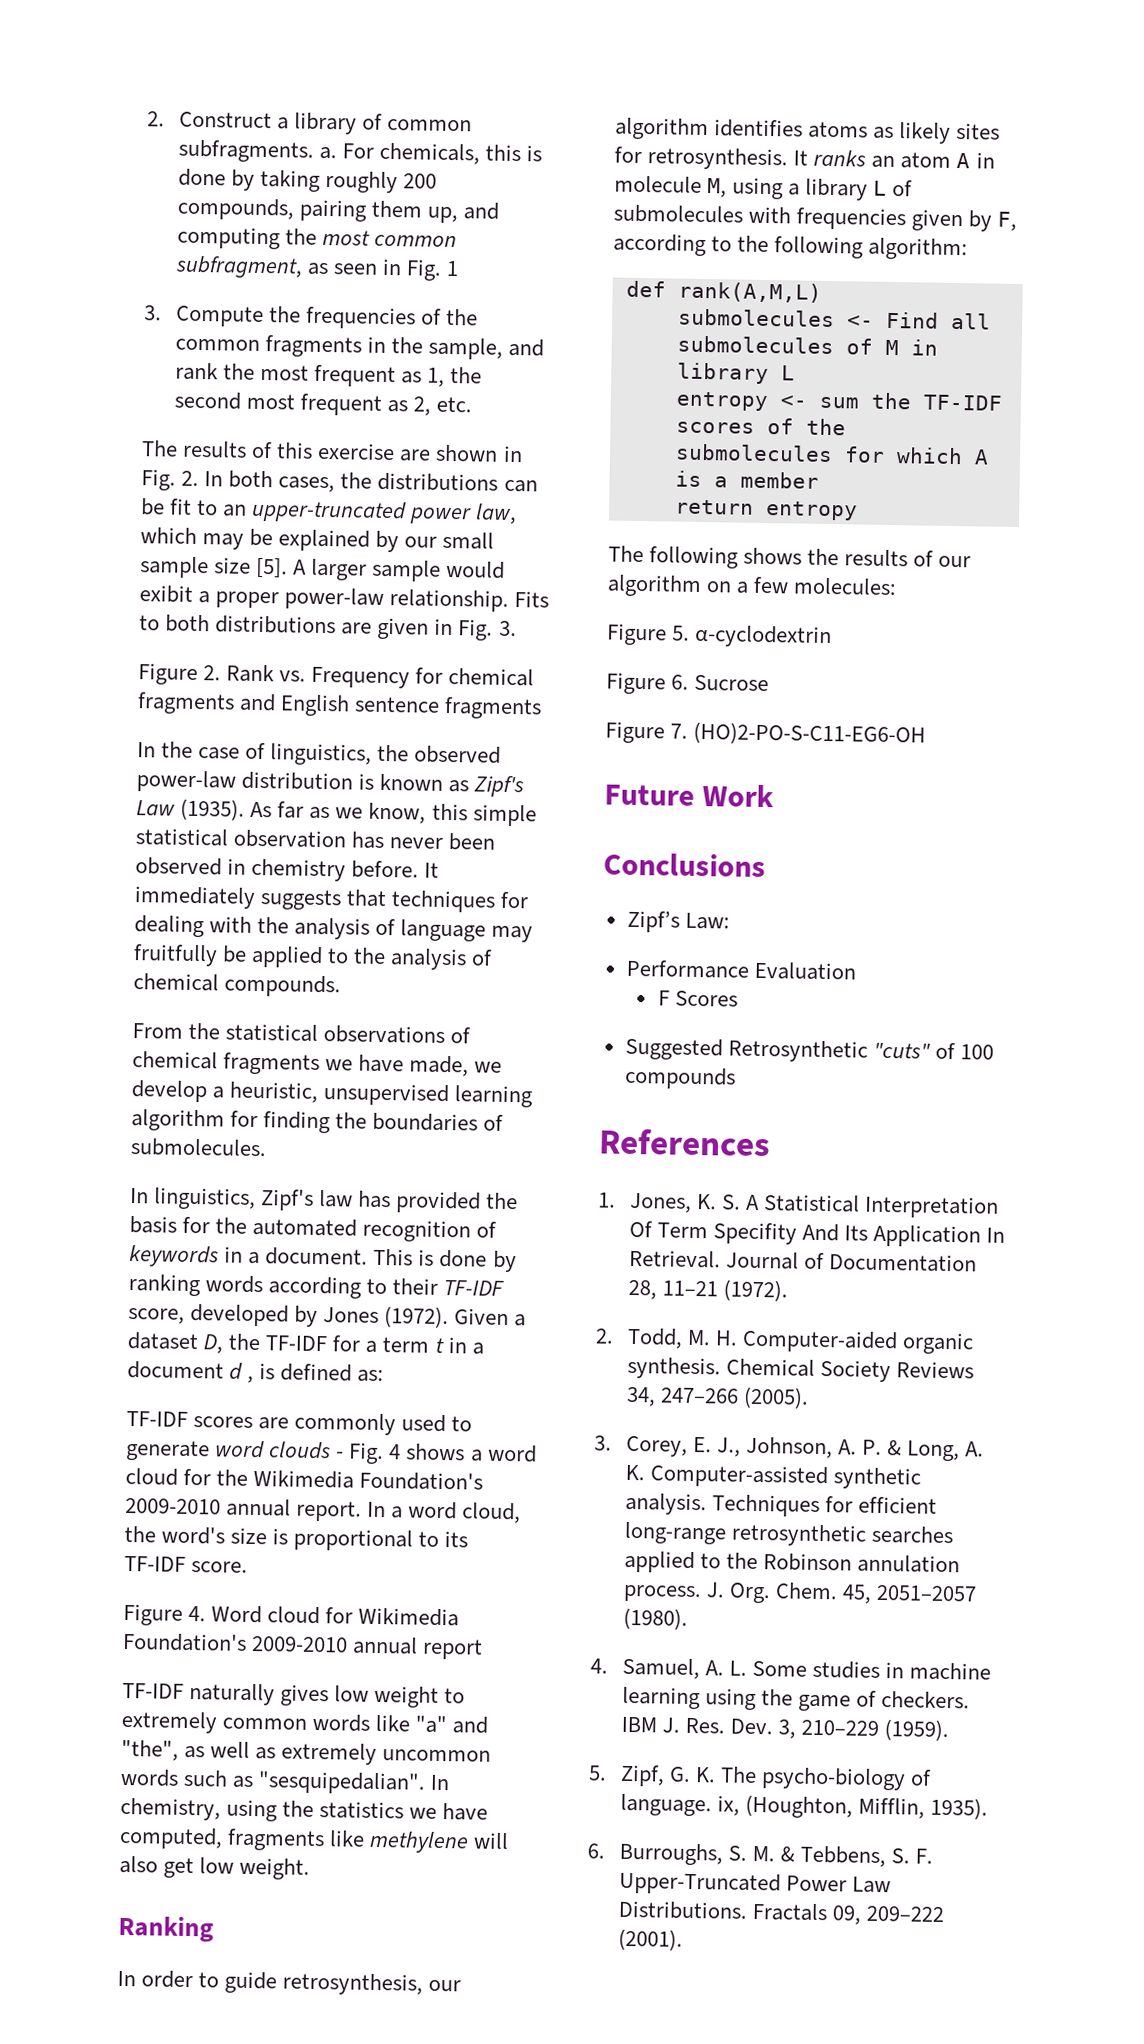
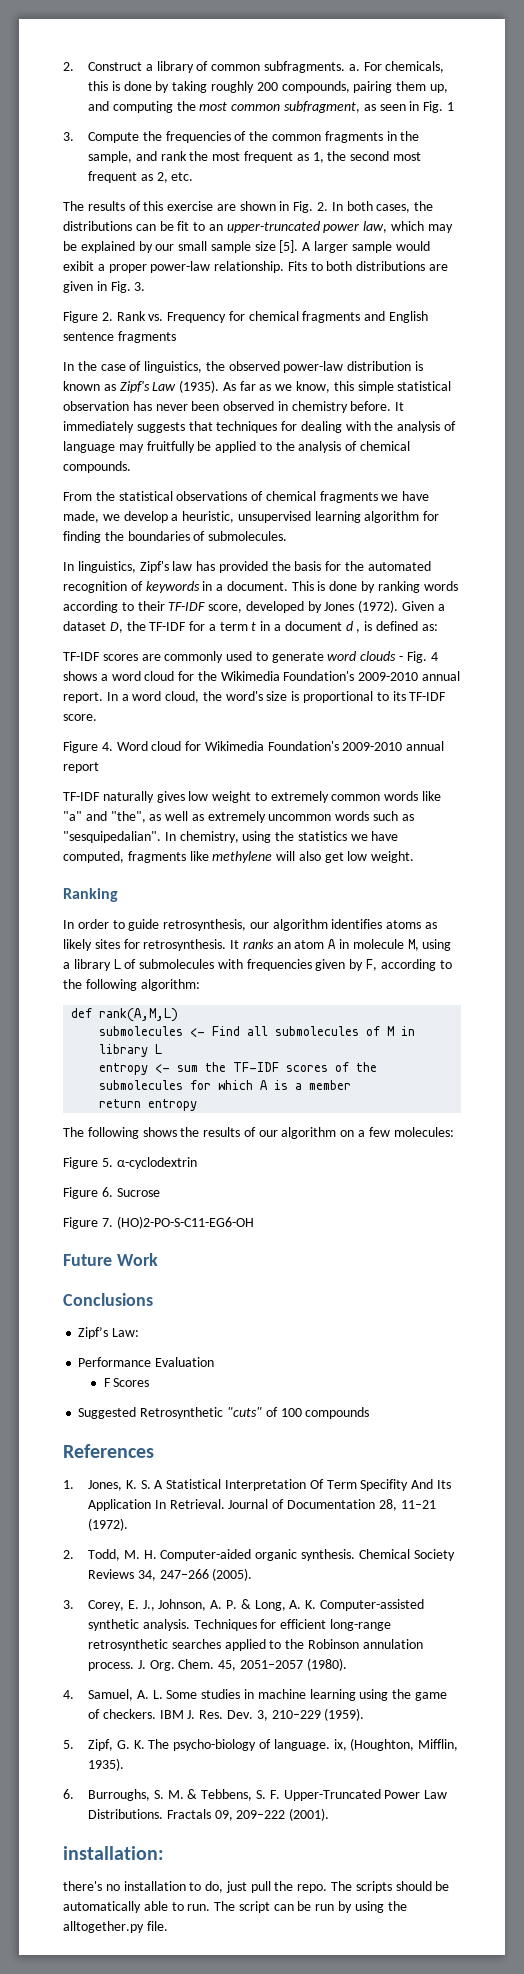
+ installation:
+ there's no installation to do, just pull the repo. The scripts should be automatically able to run. The script can be run by using the alltogether.py file.

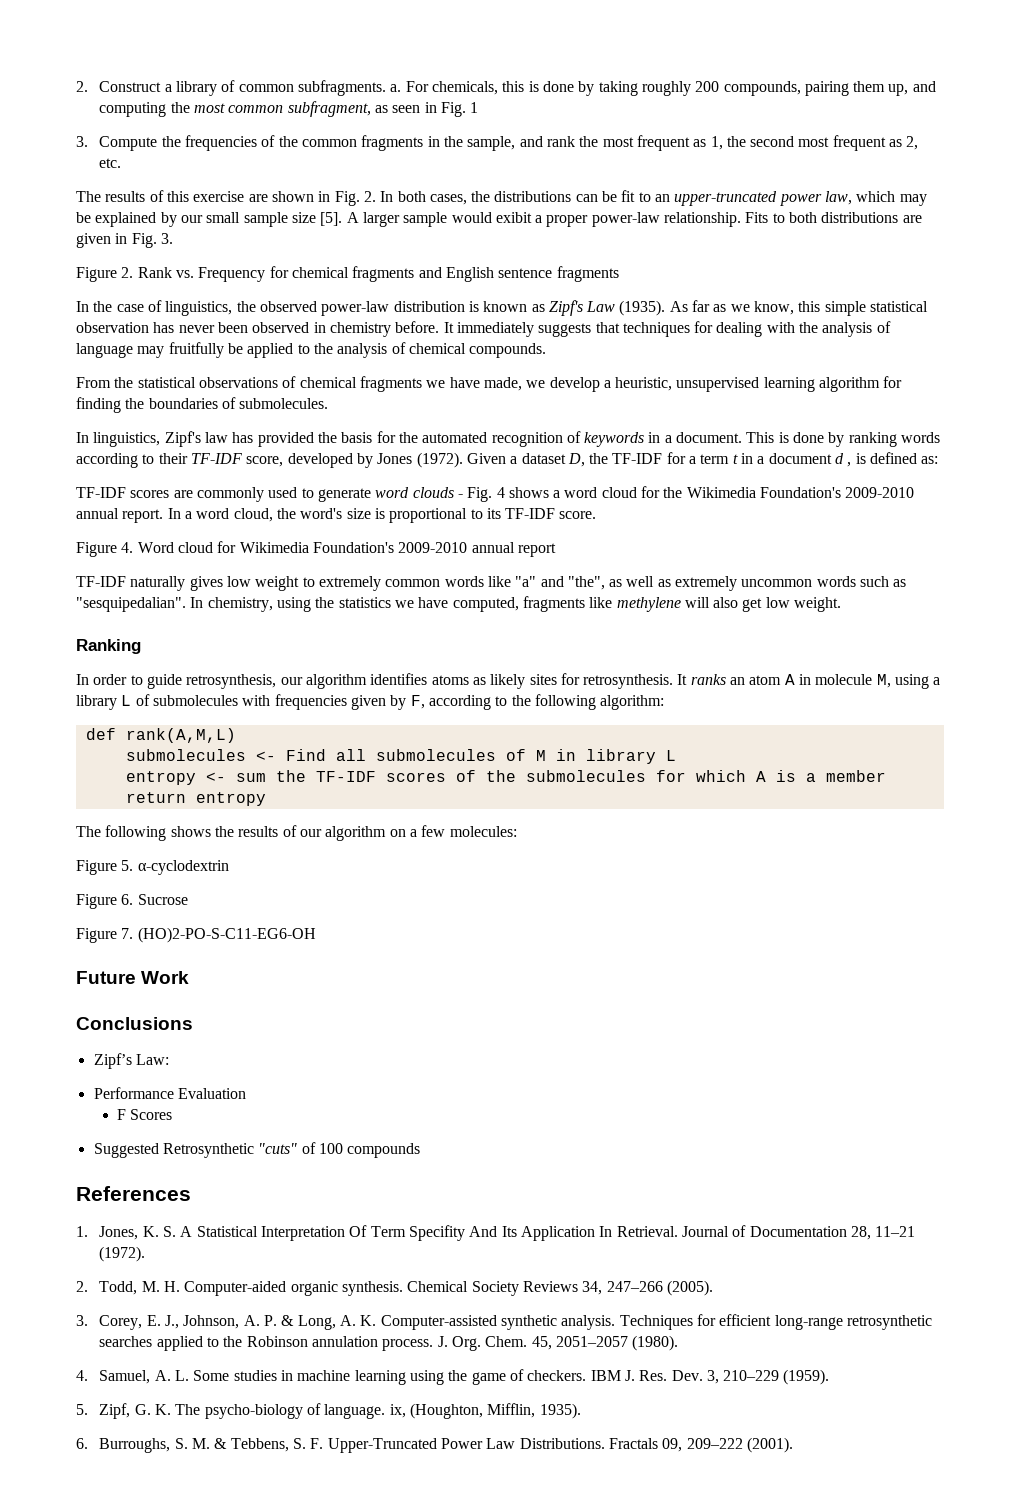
- installation:
- there's no installation to do, just pull the repo. The scripts should be automatically able to run. The script can be run by using the alltogether.py file.

